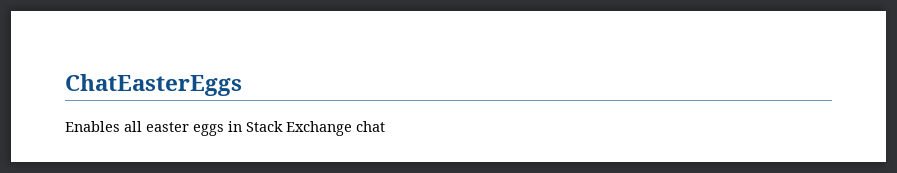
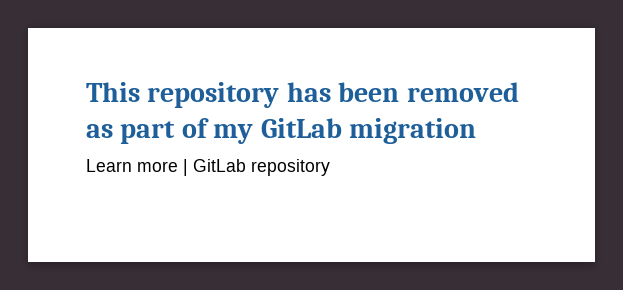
- ChatEasterEggs
- Enables all easter eggs in Stack Exchange chat
+ This repository has been removed as part of my GitLab migration
+ Learn more | GitLab repository

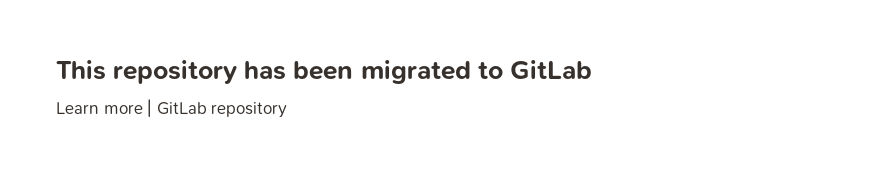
- This repository has been removed as part of my GitLab migration
+ This repository has been migrated to GitLab

